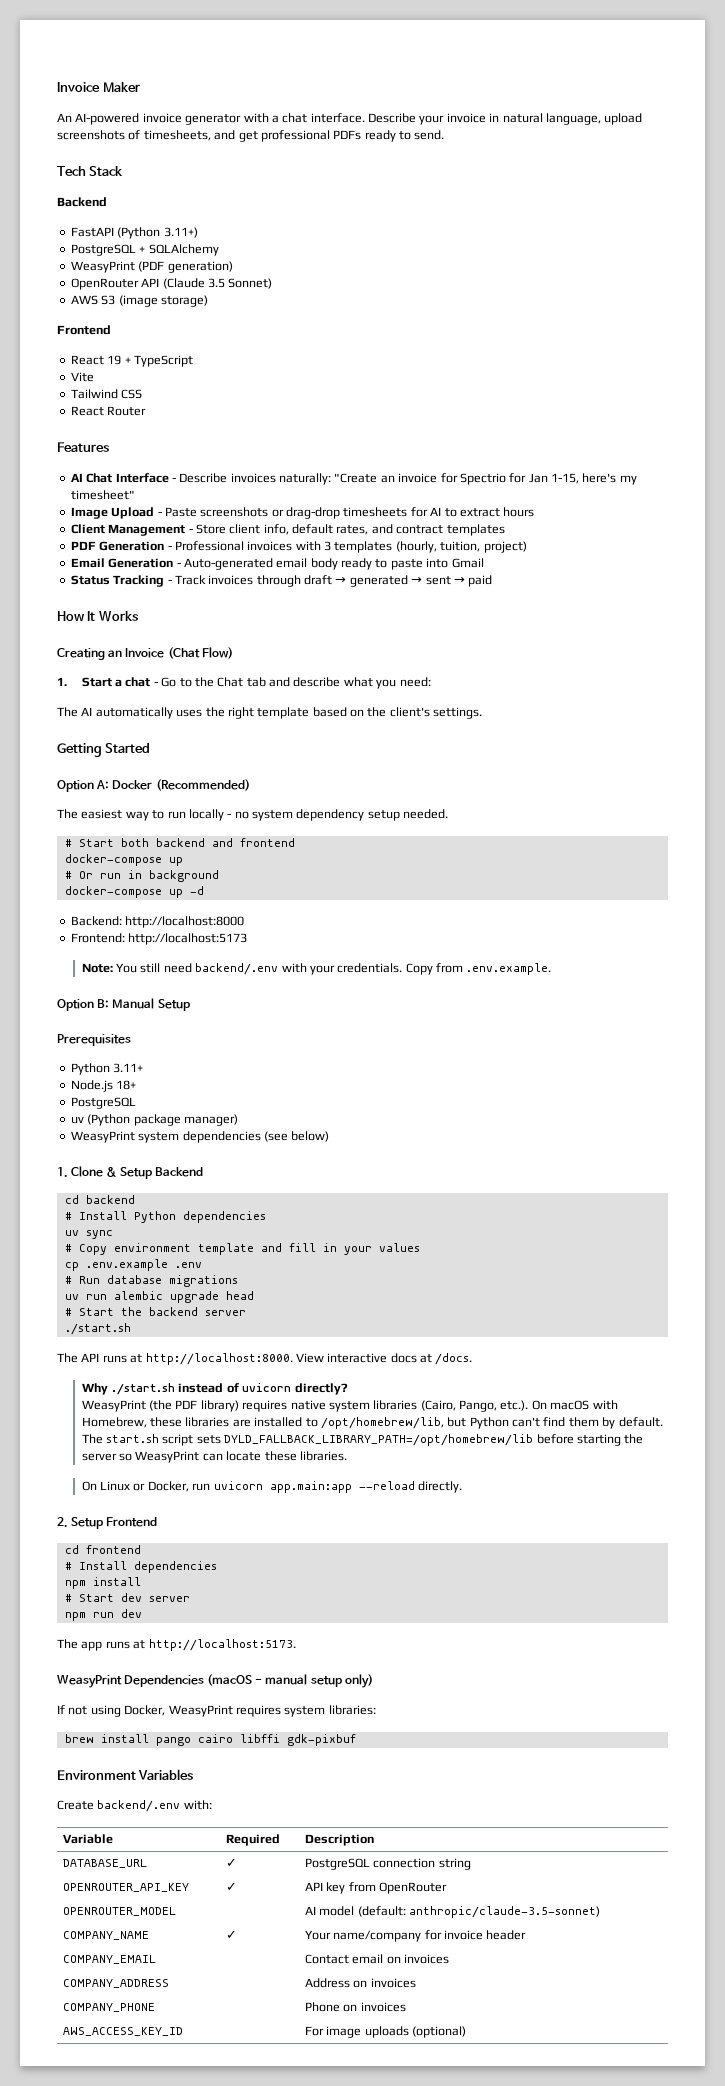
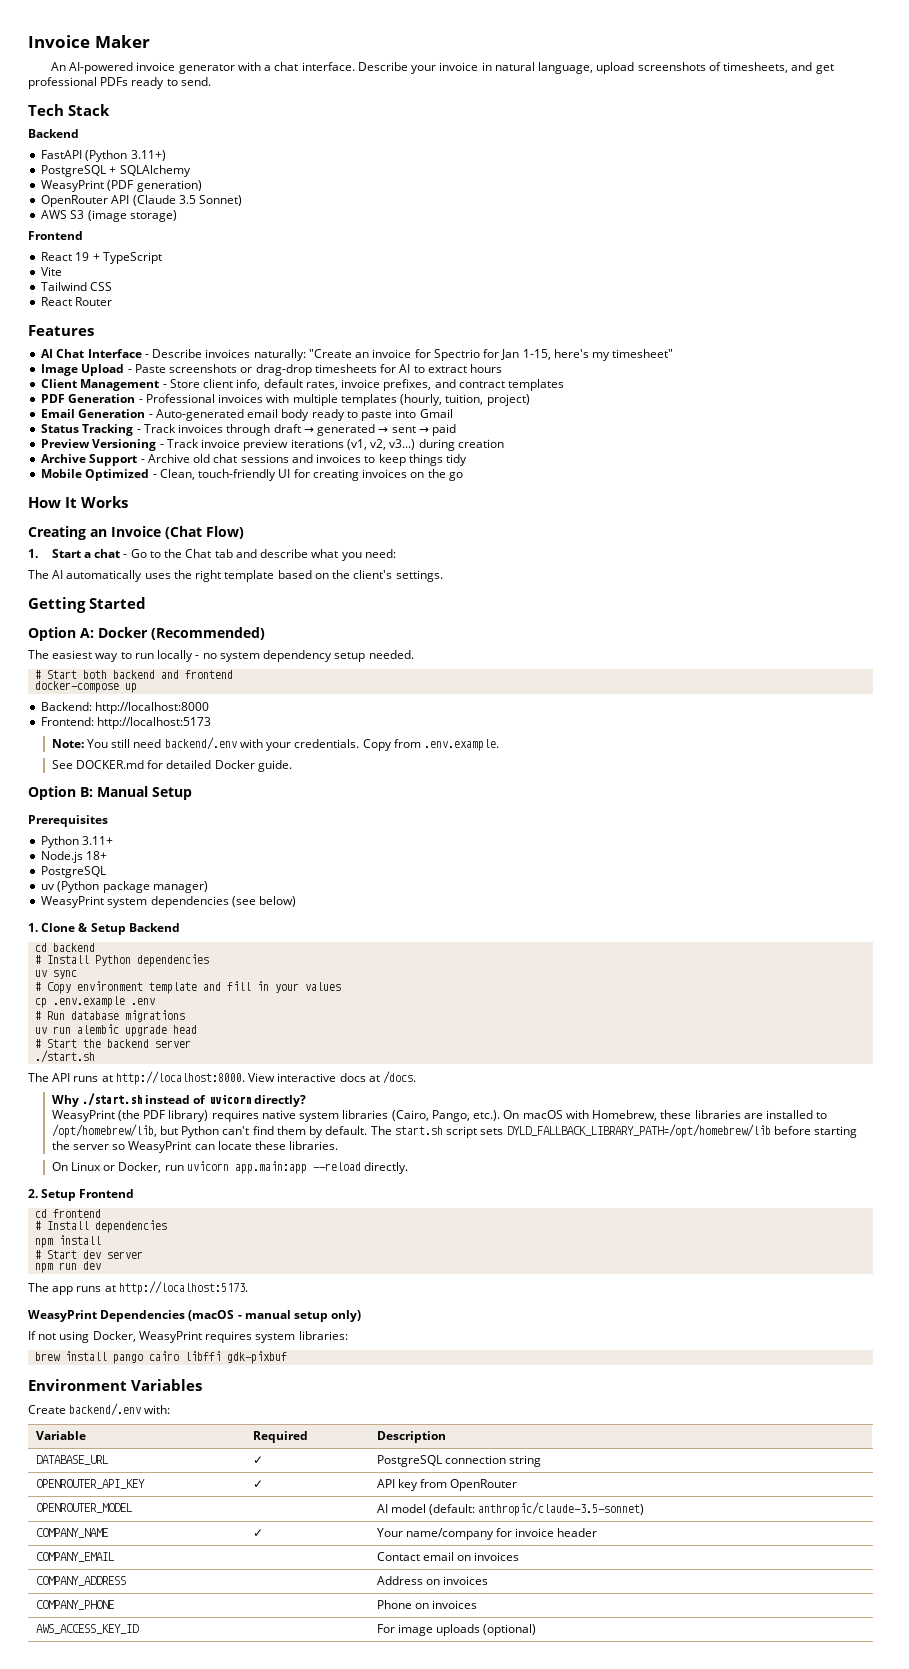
- Client Management - Store client info, default rates, and contract templates
+ Client Management - Store client info, default rates, invoice prefixes, and contract templates
- PDF Generation - Professional invoices with 3 templates (hourly, tuition, project)
+ PDF Generation - Professional invoices with multiple templates (hourly, tuition, project)
+ Preview Versioning - Track invoice preview iterations (v1, v2, v3...) during creation
+ Archive Support - Archive old chat sessions and invoices to keep things tidy
+ Mobile Optimized - Clean, touch-friendly UI for creating invoices on the go
- # Or run in background
- docker-compose up -d
+ See DOCKER.md for detailed Docker guide.

